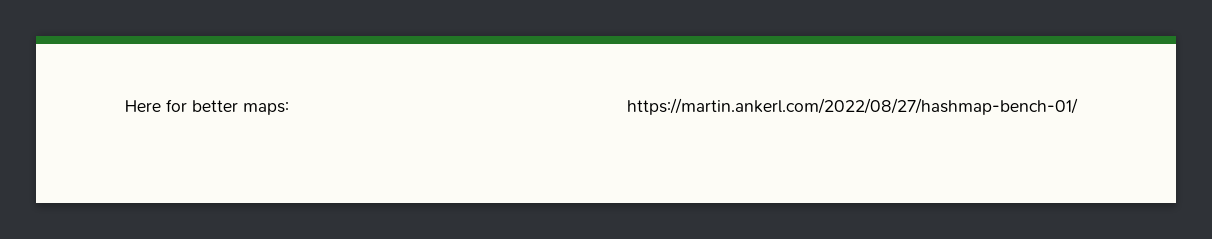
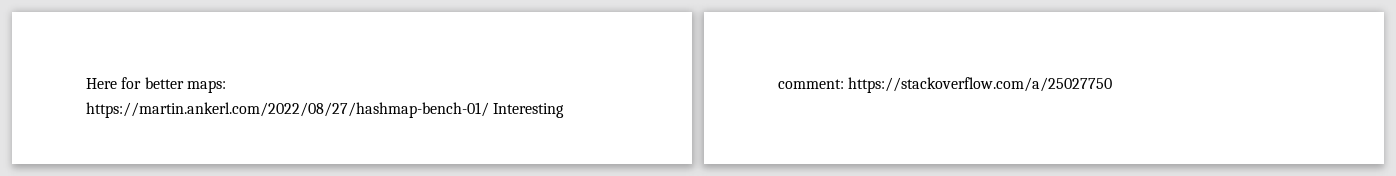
- Here for better maps: https://martin.ankerl.com/2022/08/27/hashmap-bench-01/
+ Here for better maps: https://martin.ankerl.com/2022/08/27/hashmap-bench-01/ Interesting comment: https://stackoverflow.com/a/25027750

